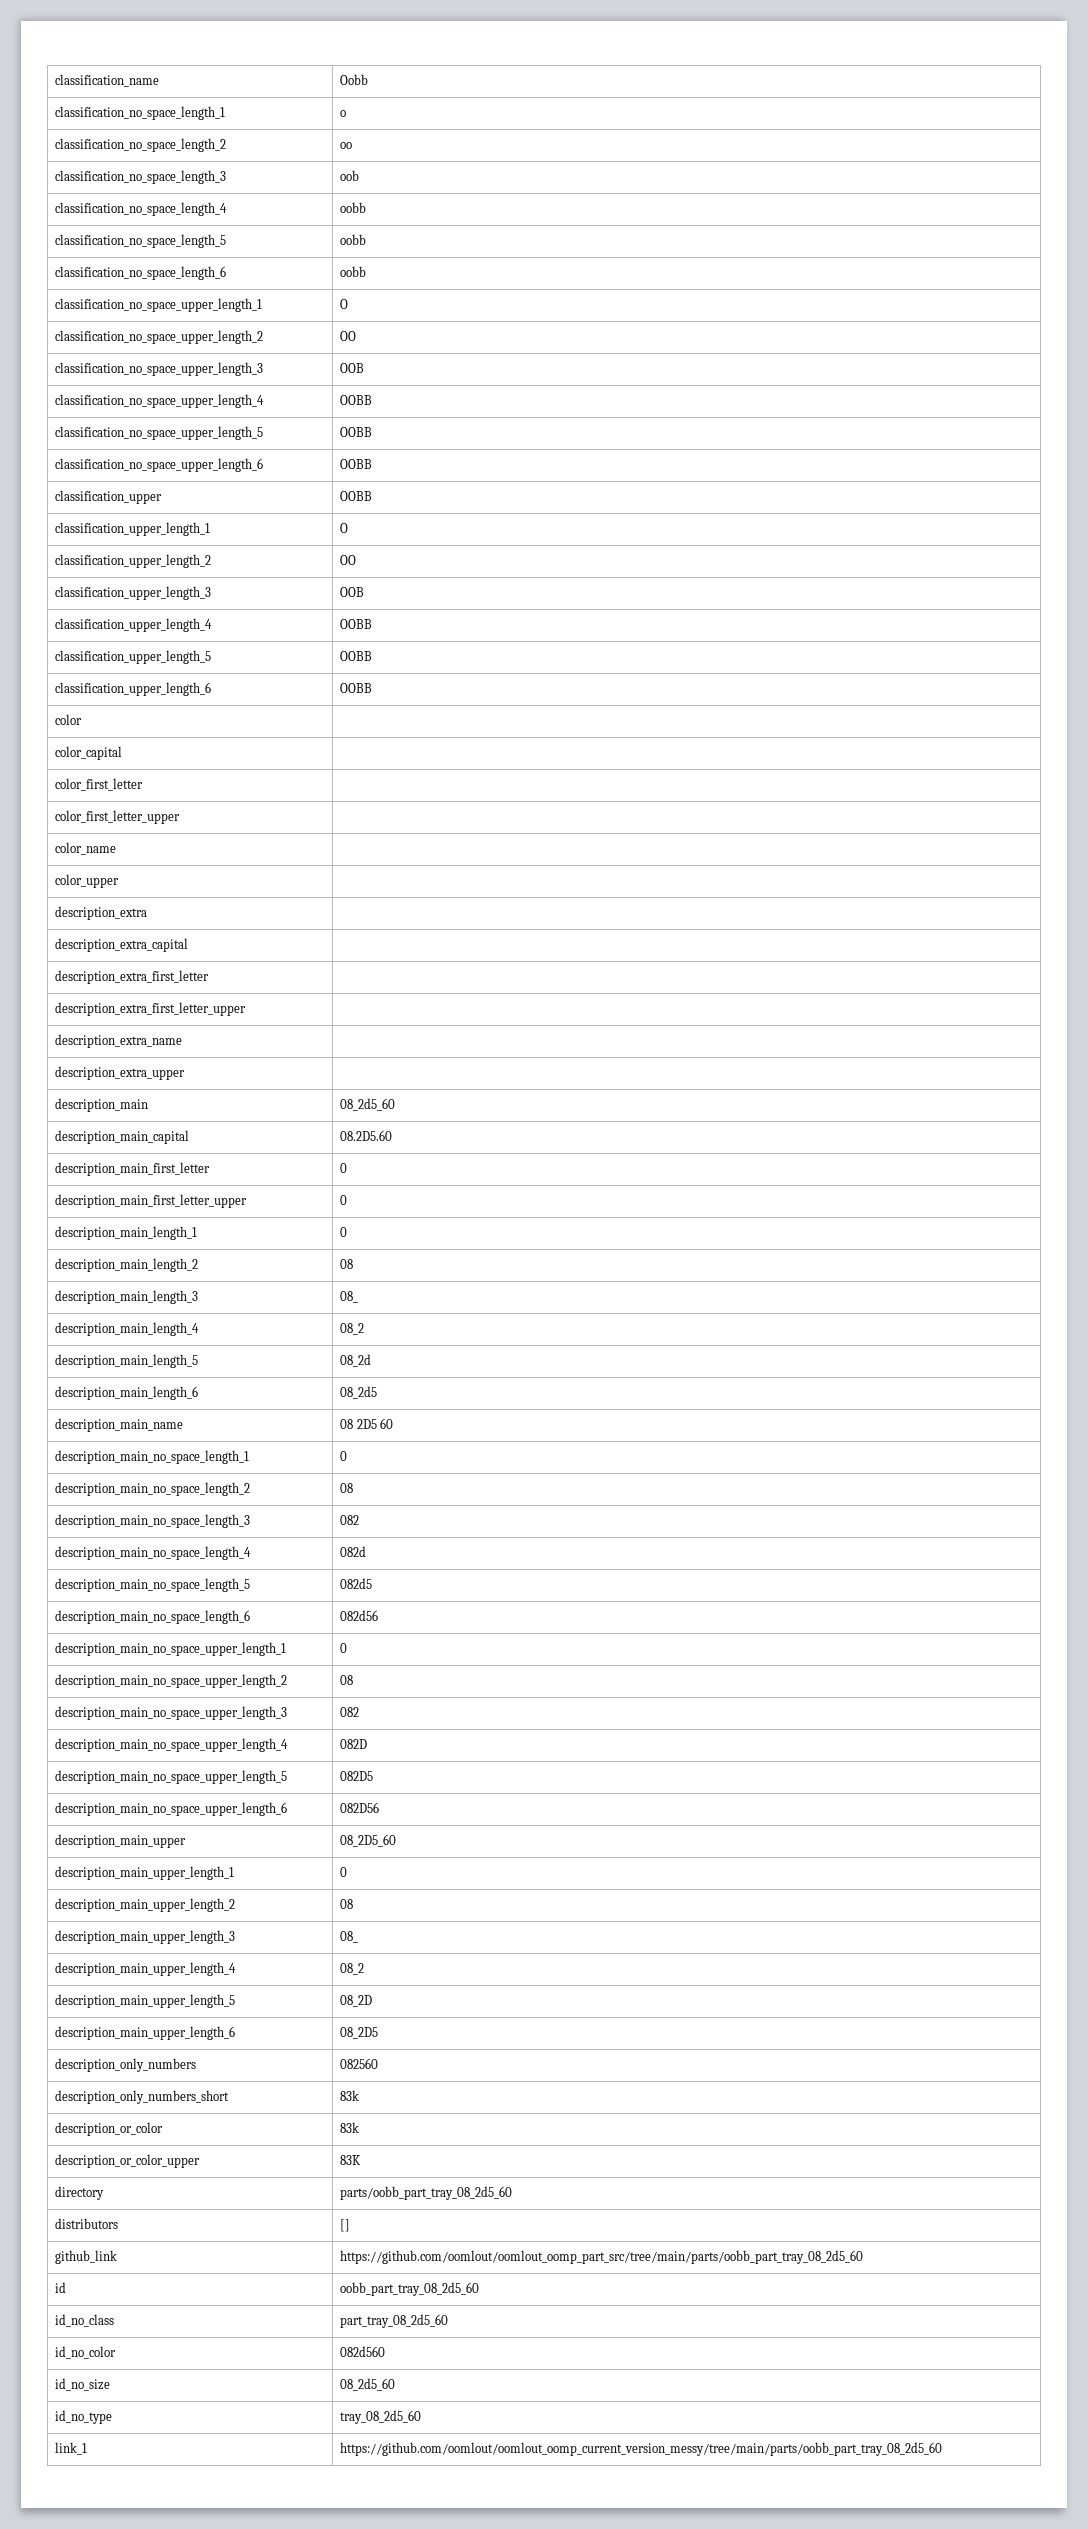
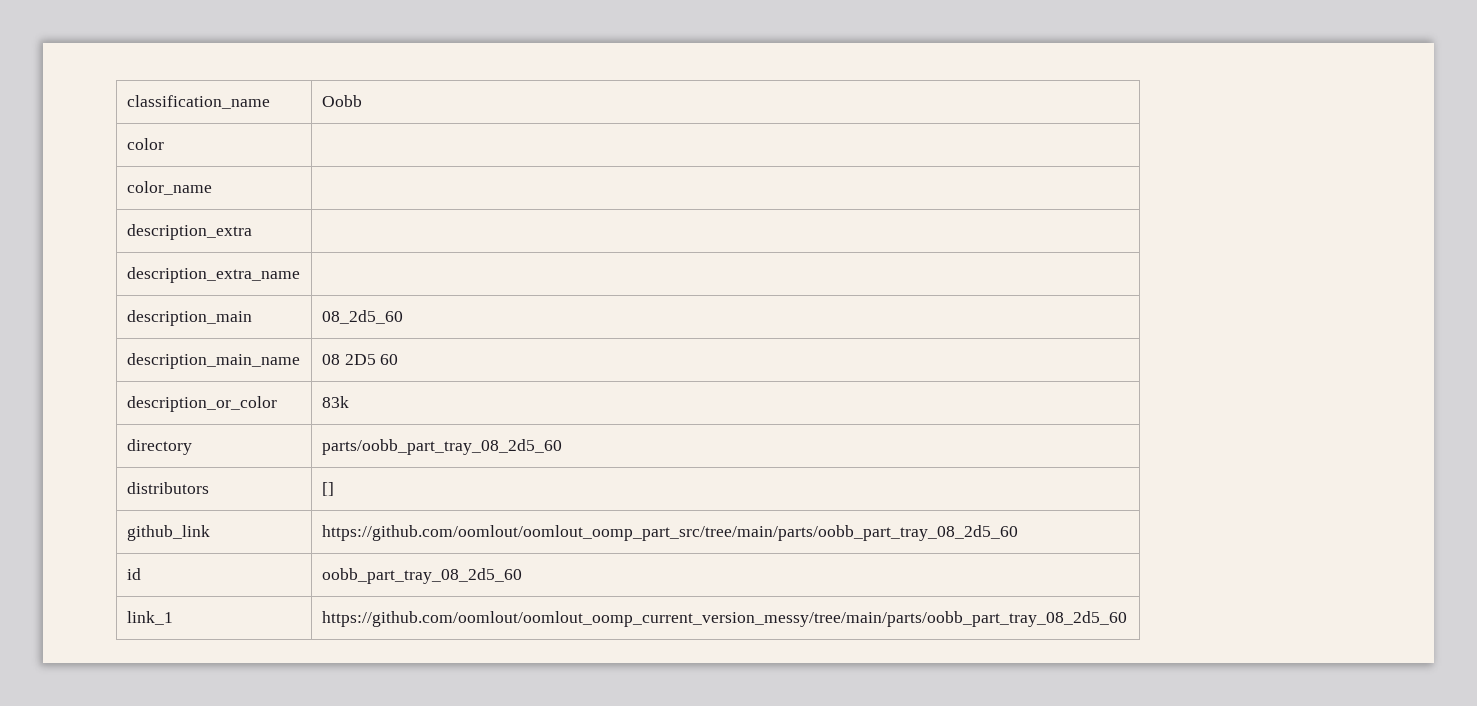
- classification_no_space_length_1 | o
- classification_no_space_length_2 | oo
- classification_no_space_length_3 | oob
- classification_no_space_length_4 | oobb
- classification_no_space_length_5 | oobb
- classification_no_space_length_6 | oobb
- classification_no_space_upper_length_1 | O
- classification_no_space_upper_length_2 | OO
- classification_no_space_upper_length_3 | OOB
- classification_no_space_upper_length_4 | OOBB
- classification_no_space_upper_length_5 | OOBB
- classification_no_space_upper_length_6 | OOBB
- classification_upper | OOBB
- classification_upper_length_1 | O
- classification_upper_length_2 | OO
- classification_upper_length_3 | OOB
- classification_upper_length_4 | OOBB
- classification_upper_length_5 | OOBB
- classification_upper_length_6 | OOBB
  color |
- color_capital |
- color_first_letter |
- color_first_letter_upper |
- color_upper |
- description_extra_capital |
- description_extra_first_letter |
- description_extra_first_letter_upper |
- description_extra_upper |
- description_main_capital | 08.2D5.60
- description_main_first_letter | 0
- description_main_first_letter_upper | 0
- description_main_length_1 | 0
- description_main_length_2 | 08
- description_main_length_3 | 08_
- description_main_length_4 | 08_2
- description_main_length_5 | 08_2d
- description_main_length_6 | 08_2d5
  description_main_name | 08 2D5 60
- description_main_no_space_length_1 | 0
- description_main_no_space_length_2 | 08
- description_main_no_space_length_3 | 082
- description_main_no_space_length_4 | 082d
- description_main_no_space_length_5 | 082d5
- description_main_no_space_length_6 | 082d56
- description_main_no_space_upper_length_1 | 0
- description_main_no_space_upper_length_2 | 08
- description_main_no_space_upper_length_3 | 082
- description_main_no_space_upper_length_4 | 082D
- description_main_no_space_upper_length_5 | 082D5
- description_main_no_space_upper_length_6 | 082D56
- description_main_upper | 08_2D5_60
- description_main_upper_length_1 | 0
- description_main_upper_length_2 | 08
- description_main_upper_length_3 | 08_
- description_main_upper_length_4 | 08_2
- description_main_upper_length_5 | 08_2D
- description_main_upper_length_6 | 08_2D5
- description_only_numbers | 082560
- description_only_numbers_short | 83k
- description_or_color_upper | 83K
- id_no_class | part_tray_08_2d5_60
- id_no_color | 082d560
- id_no_size | 08_2d5_60
- id_no_type | tray_08_2d5_60

